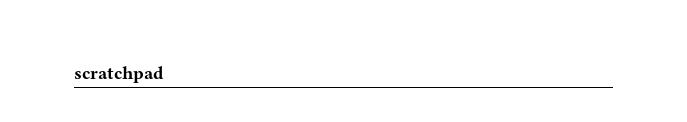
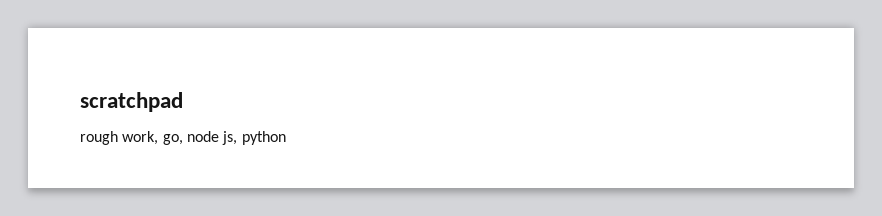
+ rough work, go, node js, python

